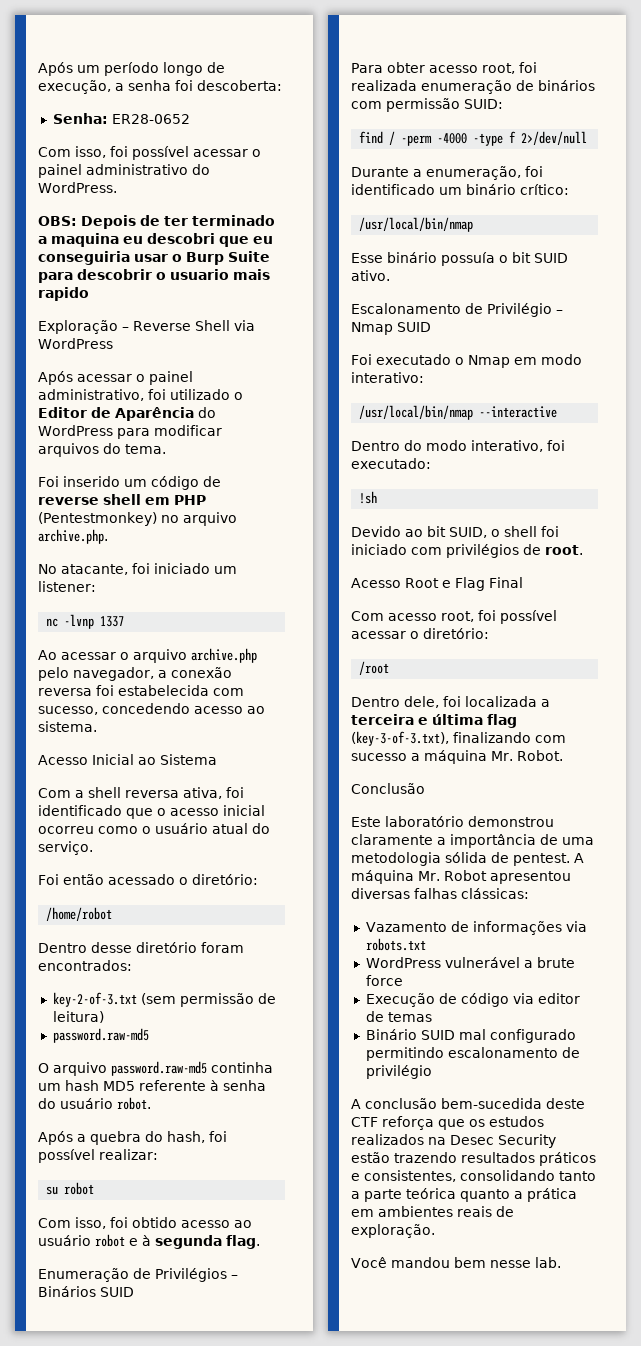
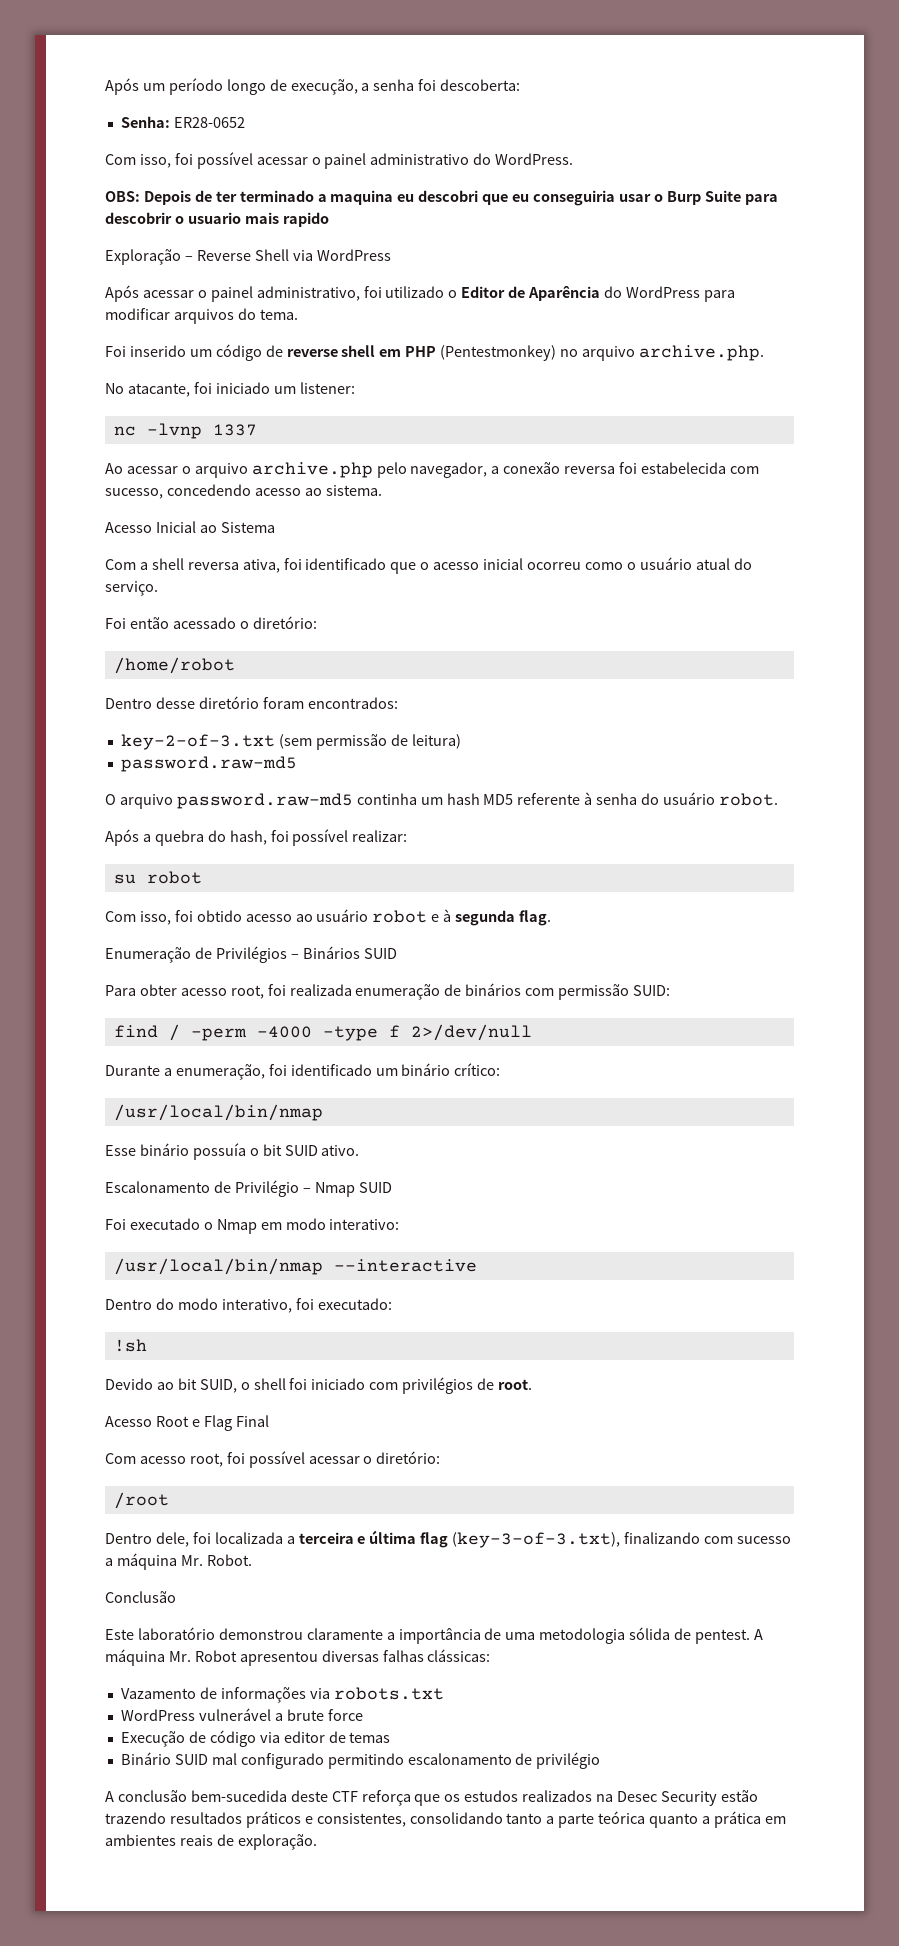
- Você mandou bem nesse lab.

